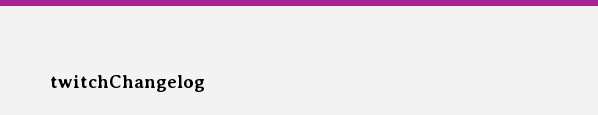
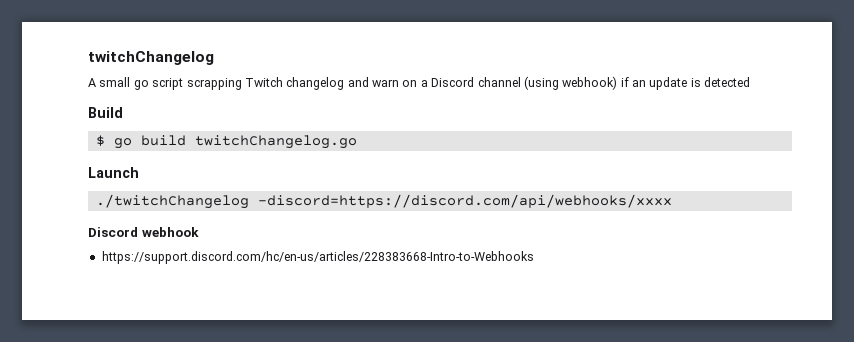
+ A small go script scrapping Twitch changelog and warn on a Discord channel (using webhook) if an update is detected
+ Build
+ $ go build twitchChangelog.go
+ Launch
+ ./twitchChangelog -discord=https://discord.com/api/webhooks/xxxx
+ Discord webhook
+ https://support.discord.com/hc/en-us/articles/228383668-Intro-to-Webhooks

